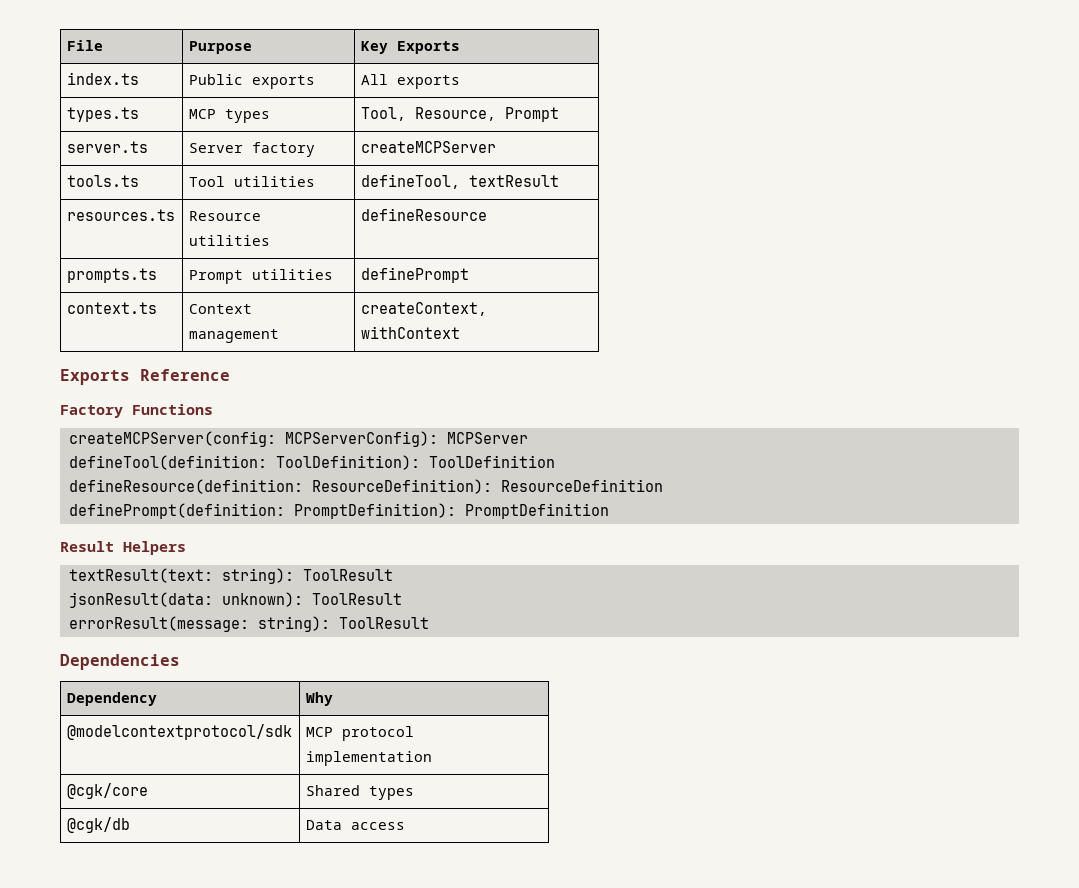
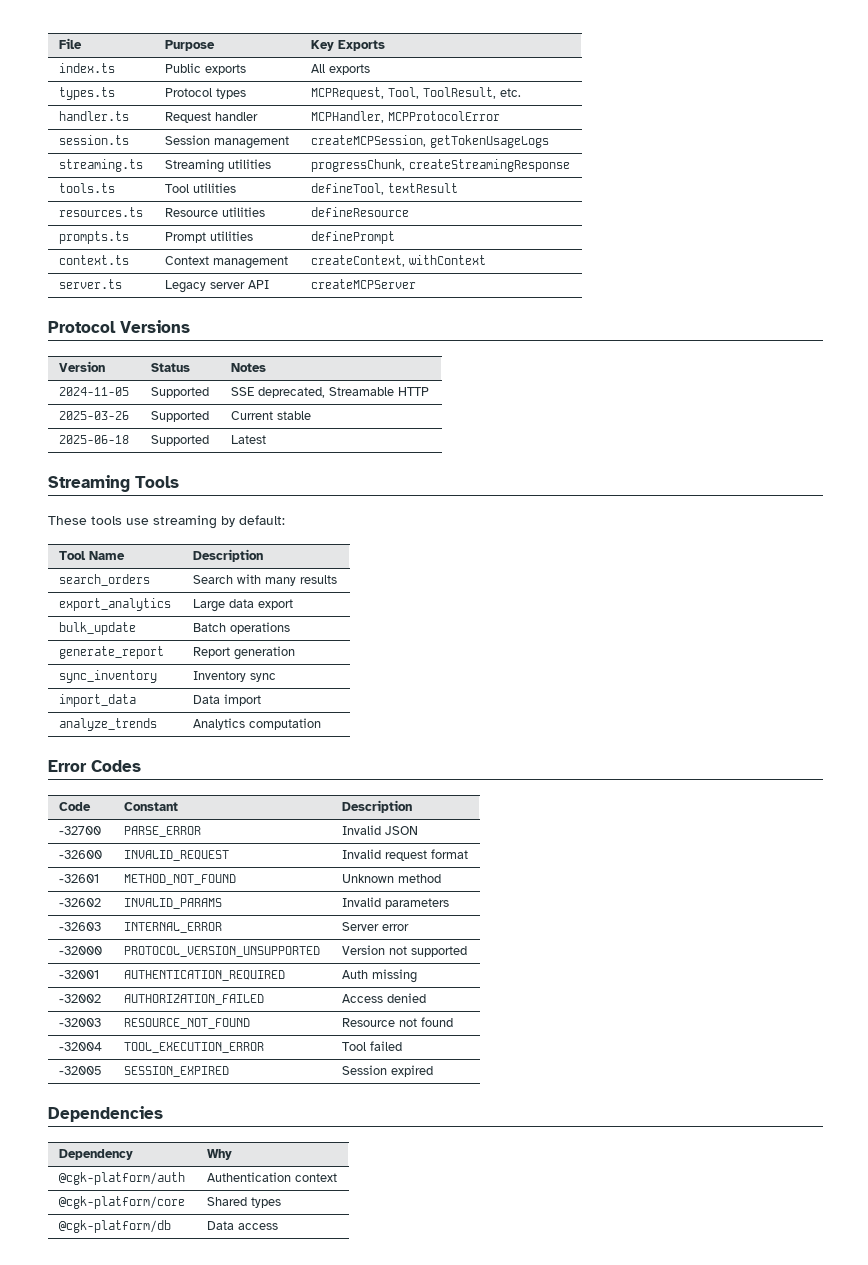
- types.ts | MCP types | Tool, Resource, Prompt
- server.ts | Server factory | createMCPServer
+ types.ts | Protocol types | MCPRequest, Tool, ToolResult, etc.
+ handler.ts | Request handler | MCPHandler, MCPProtocolError
+ session.ts | Session management | createMCPSession, getTokenUsageLogs
+ streaming.ts | Streaming utilities | progressChunk, createStreamingResponse
- Exports Reference
- Factory Functions
- createMCPServer(config: MCPServerConfig): MCPServer
- defineTool(definition: ToolDefinition): ToolDefinition
- defineResource(definition: ResourceDefinition): ResourceDefinition
- definePrompt(definition: PromptDefinition): PromptDefinition
- Result Helpers
- textResult(text: string): ToolResult
- jsonResult(data: unknown): ToolResult
- errorResult(message: string): ToolResult
+ server.ts | Legacy server API | createMCPServer
+ Protocol Versions
+ Version | Status | Notes
+ 2024-11-05 | Supported | SSE deprecated, Streamable HTTP
+ 2025-03-26 | Supported | Current stable
+ 2025-06-18 | Supported | Latest
+ Streaming Tools
+ These tools use streaming by default:
+ Tool Name | Description
+ search_orders | Search with many results
+ export_analytics | Large data export
+ bulk_update | Batch operations
+ generate_report | Report generation
+ sync_inventory | Inventory sync
+ import_data | Data import
+ analyze_trends | Analytics computation
+ Error Codes
+ Code | Constant | Description
+ -32700 | PARSE_ERROR | Invalid JSON
+ -32600 | INVALID_REQUEST | Invalid request format
+ -32601 | METHOD_NOT_FOUND | Unknown method
+ -32602 | INVALID_PARAMS | Invalid parameters
+ -32603 | INTERNAL_ERROR | Server error
+ -32000 | PROTOCOL_VERSION_UNSUPPORTED | Version not supported
+ -32001 | AUTHENTICATION_REQUIRED | Auth missing
+ -32002 | AUTHORIZATION_FAILED | Access denied
+ -32003 | RESOURCE_NOT_FOUND | Resource not found
+ -32004 | TOOL_EXECUTION_ERROR | Tool failed
+ -32005 | SESSION_EXPIRED | Session expired
  Dependencies
  Dependency | Why
- @modelcontextprotocol/sdk | MCP protocol implementation
- @cgk/core | Shared types
+ @cgk-platform/auth | Authentication context
+ @cgk-platform/core | Shared types
- @cgk/db | Data access
+ @cgk-platform/db | Data access

